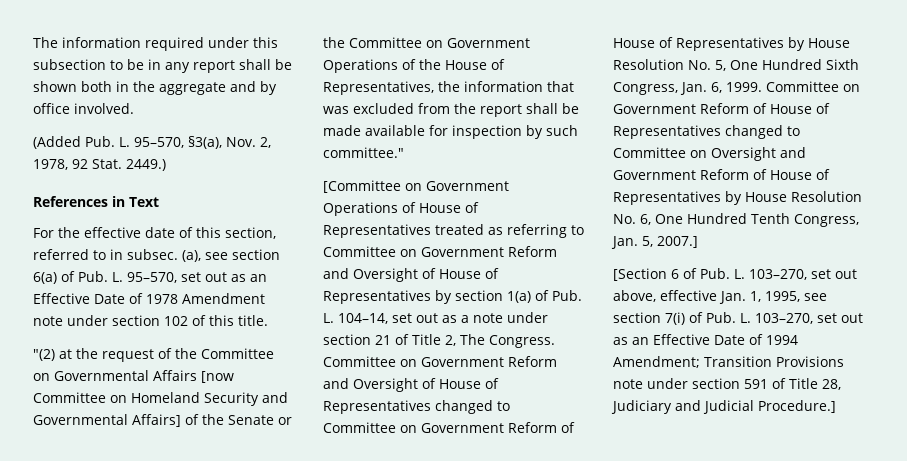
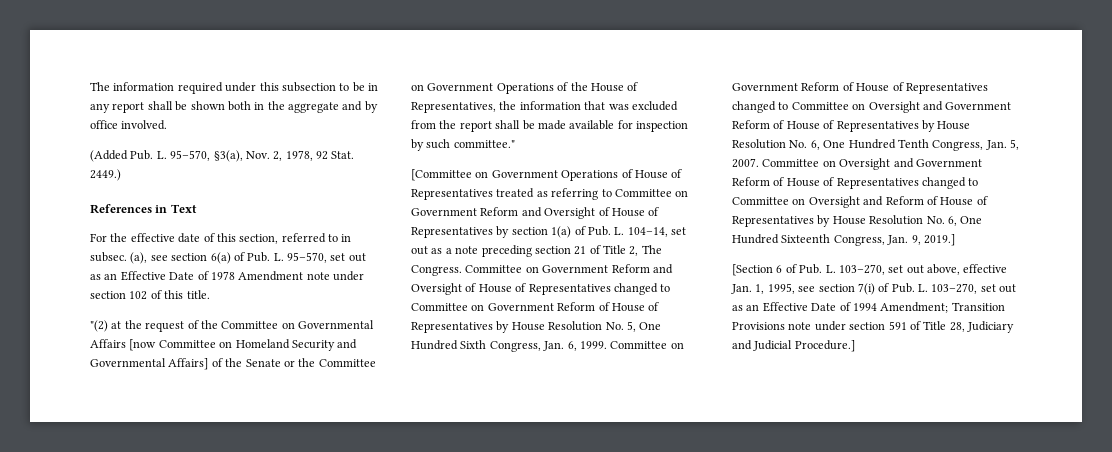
- [Committee on Government Operations of House of Representatives treated as referring to Committee on Government Reform and Oversight of House of Representatives by section 1(a) of Pub. L. 104–14, set out as a note under section 21 of Title 2, The Congress.
+ [Committee on Government Operations of House of Representatives treated as referring to Committee on Government Reform and Oversight of House of Representatives by section 1(a) of Pub. L. 104–14, set out as a note preceding section 21 of Title 2, The Congress.
- Committee on Government Reform of House of Representatives changed to Committee on Oversight and Government Reform of House of Representatives by House Resolution No. 6, One Hundred Tenth Congress, Jan. 5, 2007.]
+ Committee on Government Reform of House of Representatives changed to Committee on Oversight and Government Reform of House of Representatives by House Resolution No. 6, One Hundred Tenth Congress, Jan. 5, 2007. Committee on Oversight and Government Reform of House of Representatives changed to Committee on Oversight and Reform of House of Representatives by House Resolution No. 6, One Hundred Sixteenth Congress, Jan. 9, 2019.]

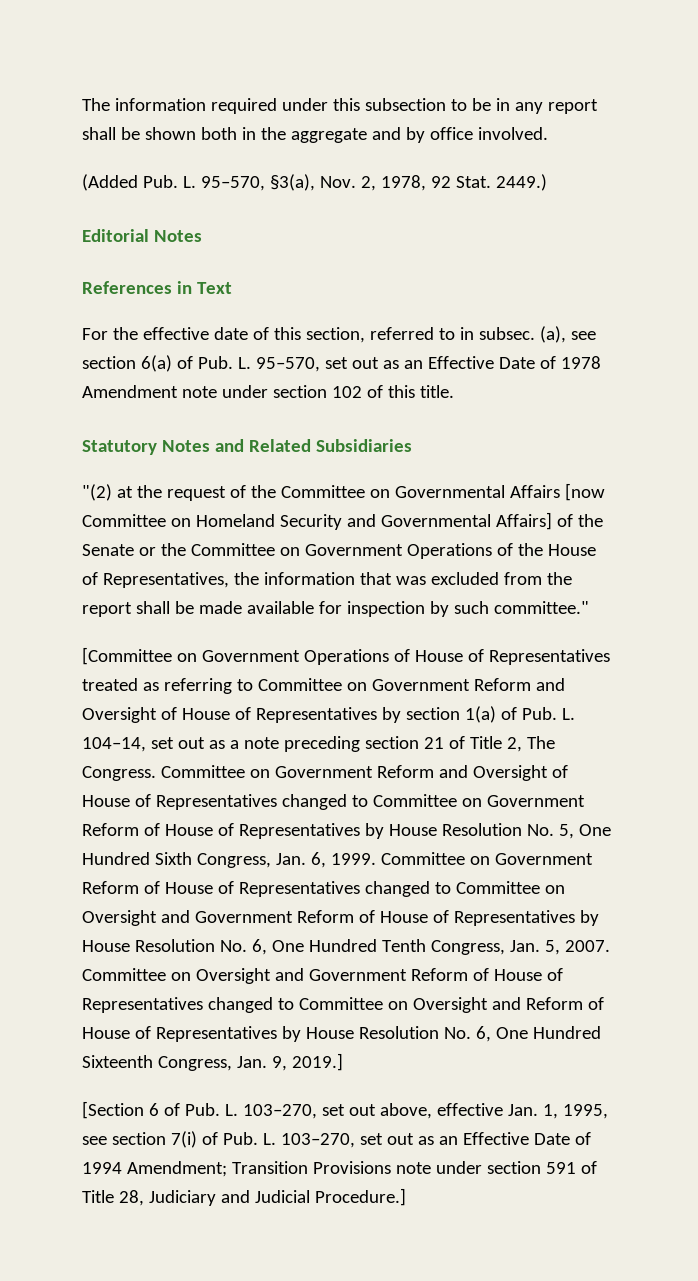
+ Editorial Notes
+ Statutory Notes and Related Subsidiaries

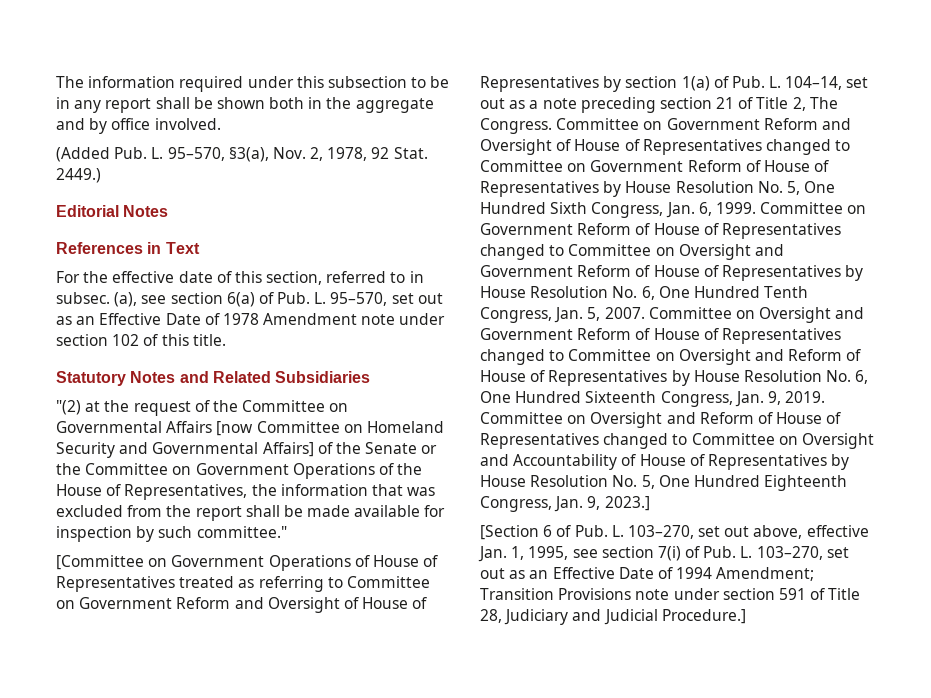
- Committee on Oversight and Government Reform of House of Representatives changed to Committee on Oversight and Reform of House of Representatives by House Resolution No. 6, One Hundred Sixteenth Congress, Jan. 9, 2019.]
+ Committee on Oversight and Government Reform of House of Representatives changed to Committee on Oversight and Reform of House of Representatives by House Resolution No. 6, One Hundred Sixteenth Congress, Jan. 9, 2019. Committee on Oversight and Reform of House of Representatives changed to Committee on Oversight and Accountability of House of Representatives by House Resolution No. 5, One Hundred Eighteenth Congress, Jan. 9, 2023.]

